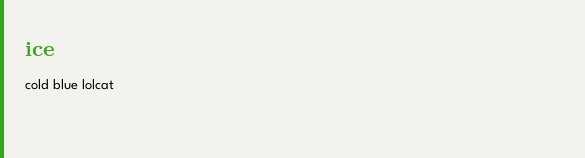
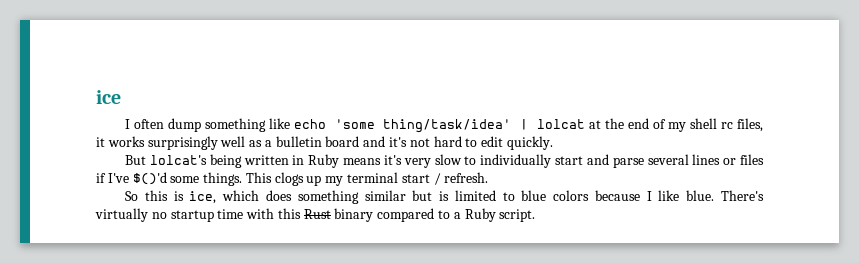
- cold blue lolcat
+ I often dump something like echo 'some thing/task/idea' | lolcat at the end of my shell rc files, it works surprisingly well as a bulletin board and it's not hard to edit quickly.
+ But lolcat's being written in Ruby means it's very slow to individually start and parse several lines or files if I've $()'d some things. This clogs up my terminal start / refresh.
+ So this is ice, which does something similar but is limited to blue colors because I like blue. There's virtually no startup time with this Rust binary compared to a Ruby script.

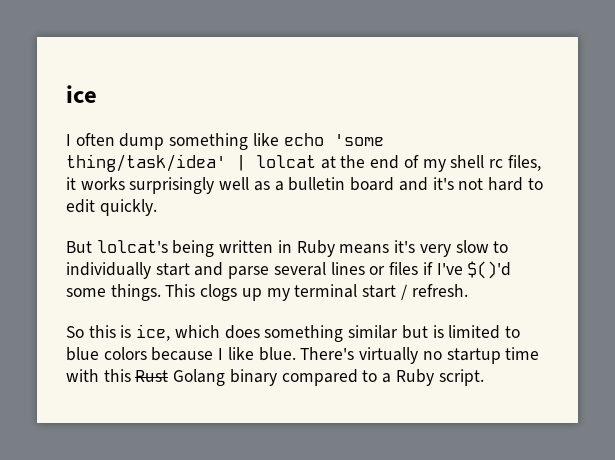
- There's virtually no startup time with this Rust binary compared to a Ruby script.
+ There's virtually no startup time with this Rust Golang binary compared to a Ruby script.

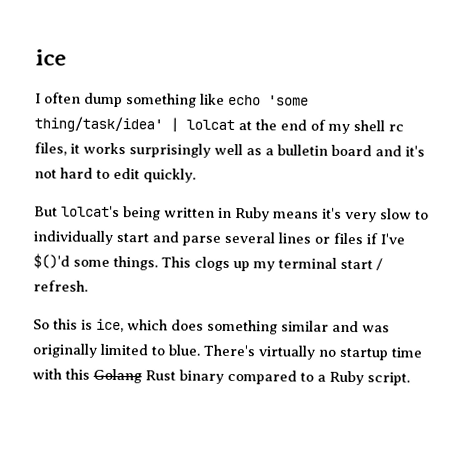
- So this is ice, which does something similar but is limited to blue colors because I like blue.
+ So this is ice, which does something similar and was originally limited to blue.
- There's virtually no startup time with this Rust Golang binary compared to a Ruby script.
+ There's virtually no startup time with this Golang Rust binary compared to a Ruby script.

